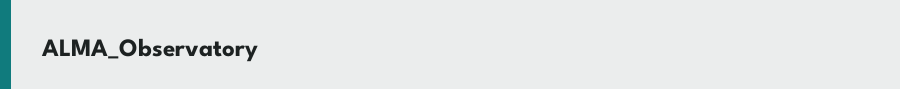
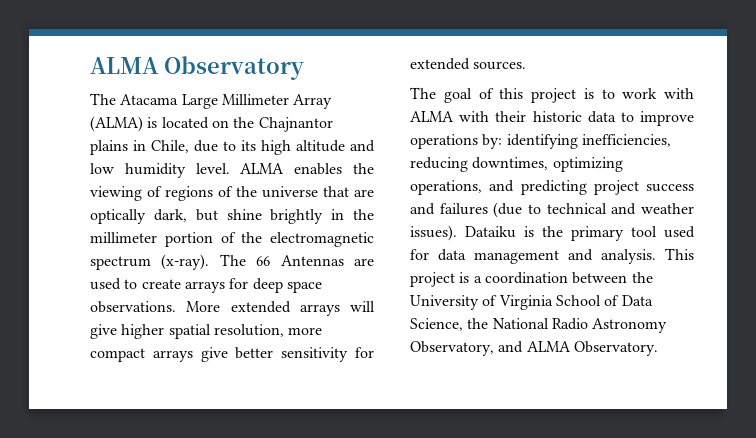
- ALMA_Observatory
+ ALMA Observatory
+ The Atacama Large Millimeter Array (ALMA) is located on the Chajnantor plains in Chile, due to its high altitude and low humidity level. ALMA enables the viewing of regions of the universe that are optically dark, but shine brightly in the millimeter portion of the electromagnetic spectrum (x-ray). The 66 Antennas are used to create arrays for deep space observations. More extended arrays will give higher spatial resolution, more compact arrays give better sensitivity for extended sources.
+ The goal of this project is to work with ALMA with their historic data to improve operations by: identifying inefficiencies, reducing downtimes, optimizing operations, and predicting project success and failures (due to technical and weather issues). Dataiku is the primary tool used for data management and analysis. This project is a coordination between the University of Virginia School of Data Science, the National Radio Astronomy Observatory, and ALMA Observatory.

